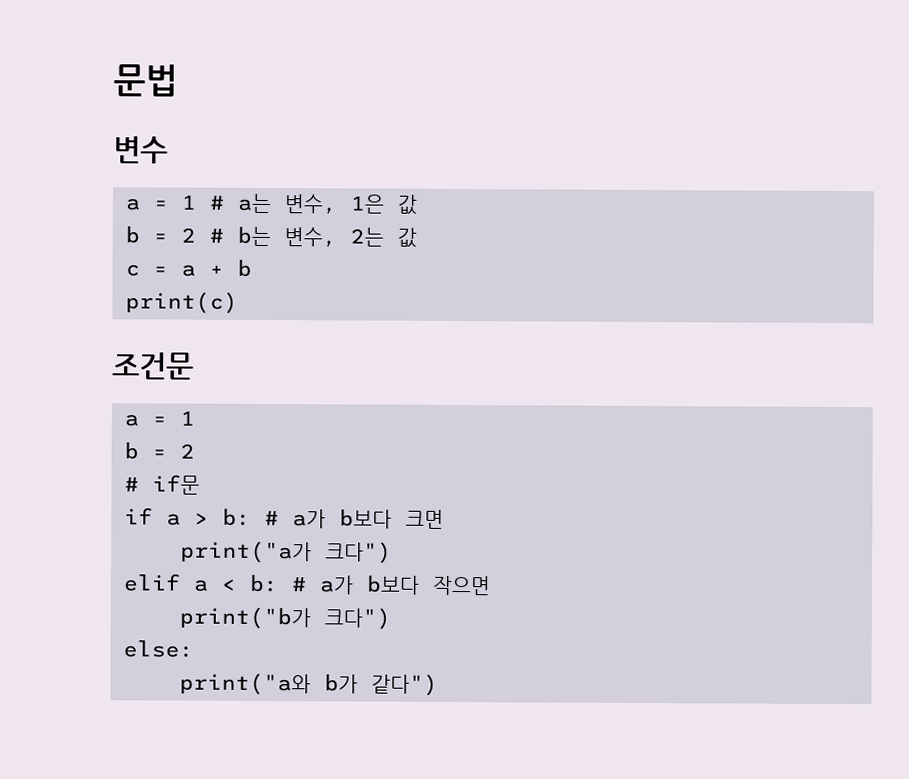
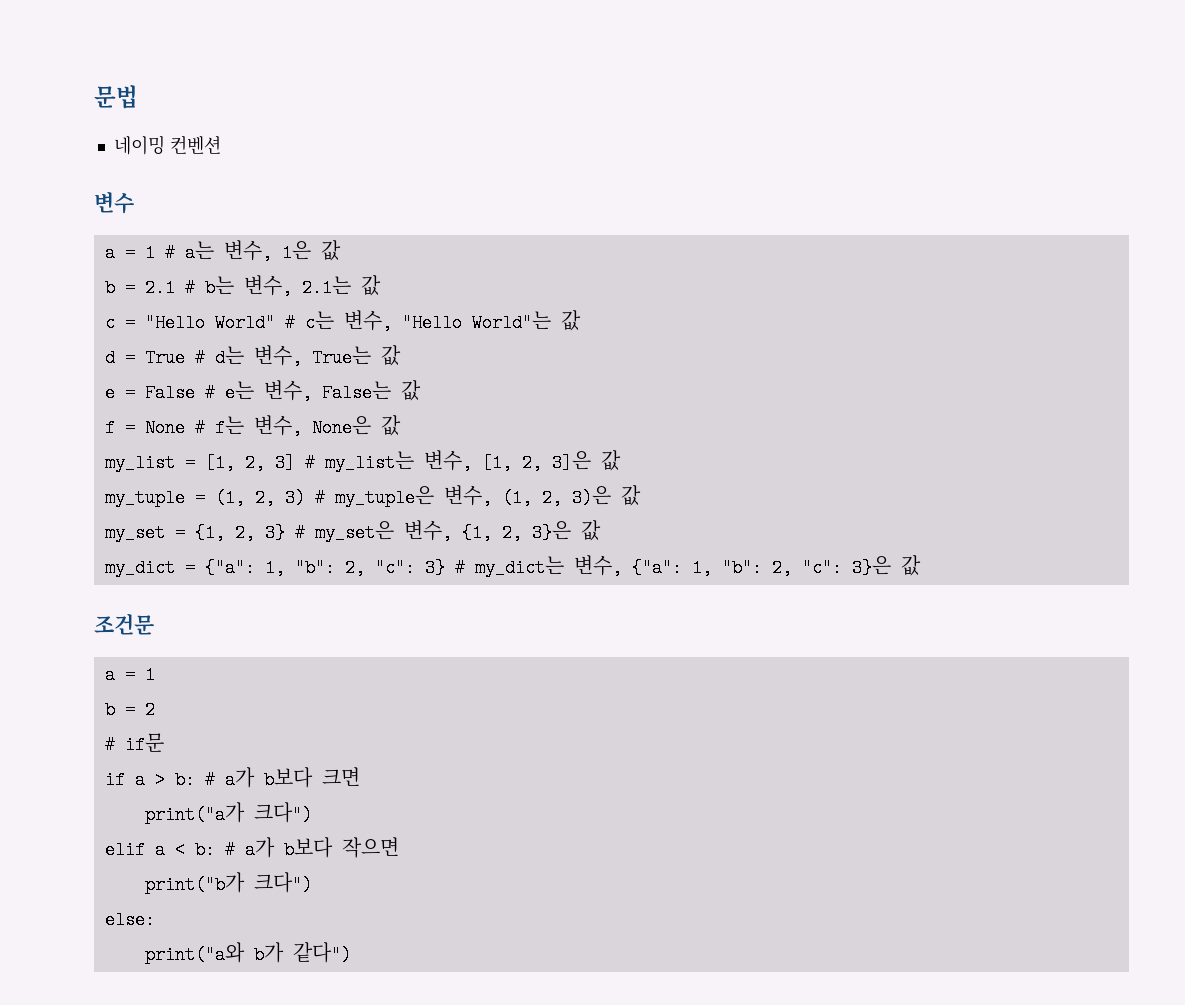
+ 네이밍 컨벤션
- b = 2 # b는 변수, 2는 값
+ b = 2.1 # b는 변수, 2.1는 값
- c = a + b
- print(c)
+ c = "Hello World" # c는 변수, "Hello World"는 값
+ d = True # d는 변수, True는 값
+ e = False # e는 변수, False는 값
+ f = None # f는 변수, None은 값
+ my_list = [1, 2, 3] # my_list는 변수, [1, 2, 3]은 값
+ my_tuple = (1, 2, 3) # my_tuple은 변수, (1, 2, 3)은 값
+ my_set = {1, 2, 3} # my_set은 변수, {1, 2, 3}은 값
+ my_dict = {"a": 1, "b": 2, "c": 3} # my_dict는 변수, {"a": 1, "b": 2, "c": 3}은 값

